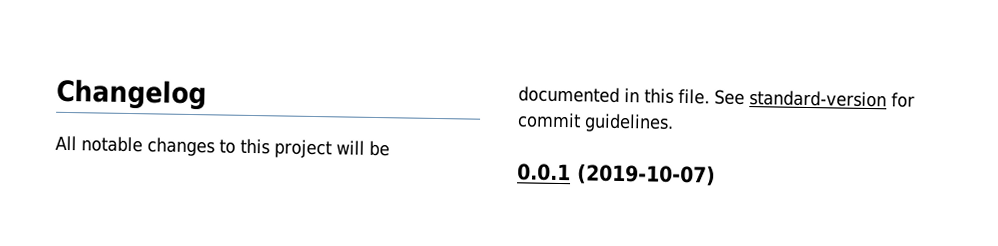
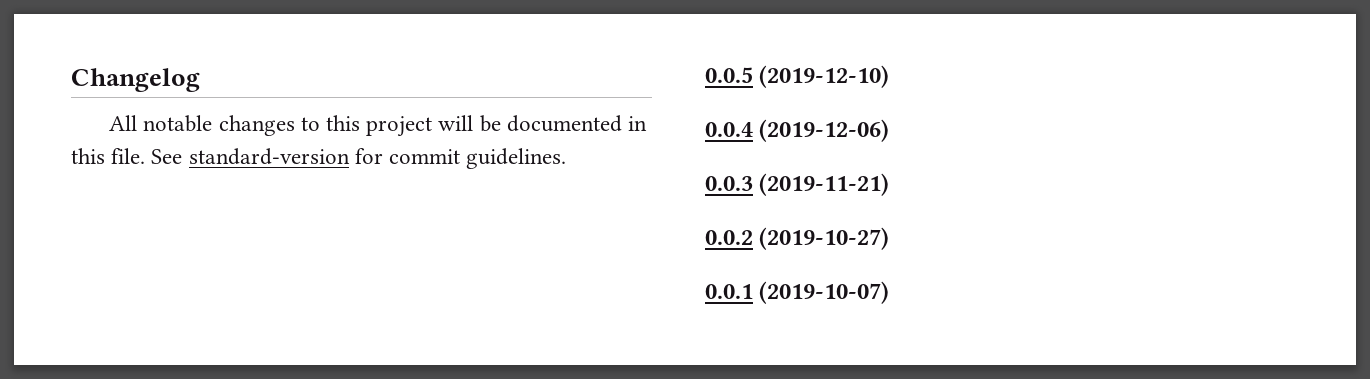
+ 0.0.5 (2019-12-10)
+ 0.0.4 (2019-12-06)
+ 0.0.3 (2019-11-21)
+ 0.0.2 (2019-10-27)

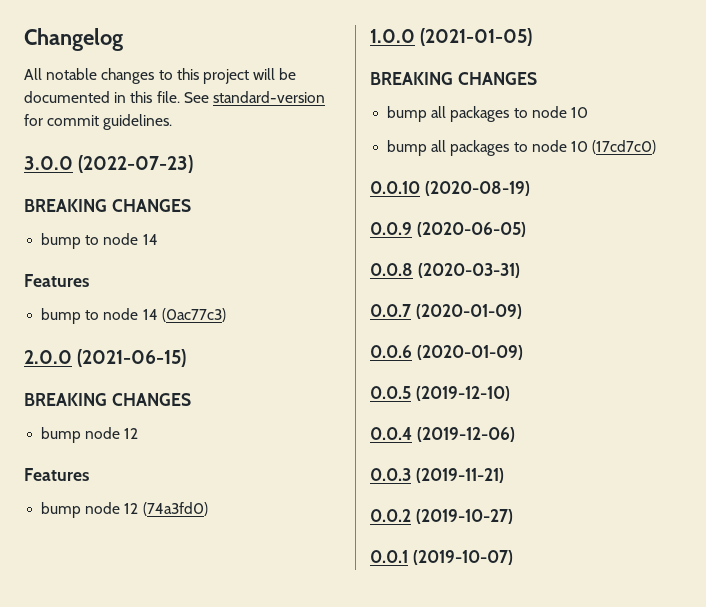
+ 3.0.0 (2022-07-23)
+ BREAKING CHANGES
+ bump to node 14
+ Features
+ bump to node 14 (0ac77c3)
+ 2.0.0 (2021-06-15)
+ BREAKING CHANGES
+ bump node 12
+ Features
+ bump node 12 (74a3fd0)
+ 1.0.0 (2021-01-05)
+ BREAKING CHANGES
+ bump all packages to node 10
+ bump all packages to node 10 (17cd7c0)
+ 0.0.10 (2020-08-19)
+ 0.0.9 (2020-06-05)
+ 0.0.8 (2020-03-31)
+ 0.0.7 (2020-01-09)
+ 0.0.6 (2020-01-09)

